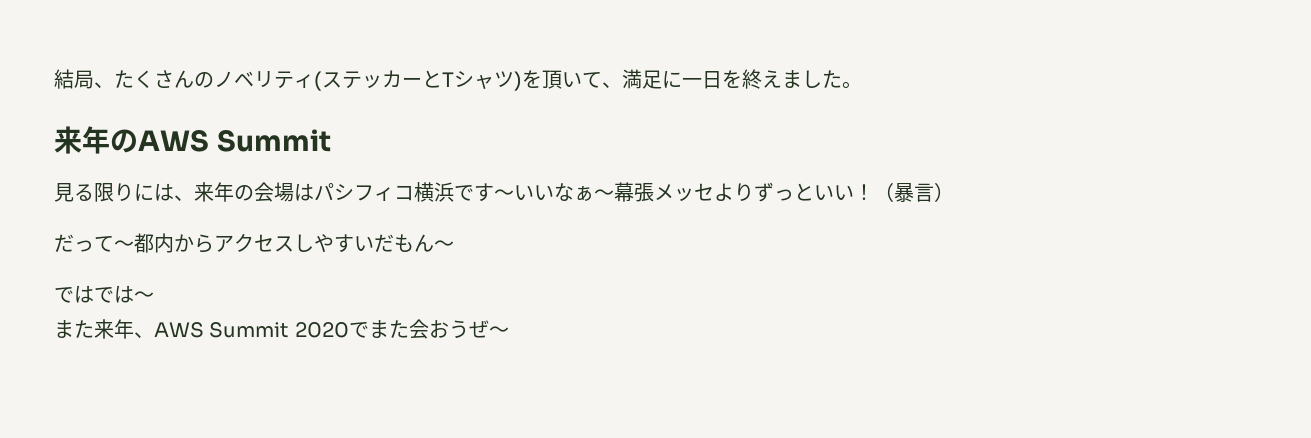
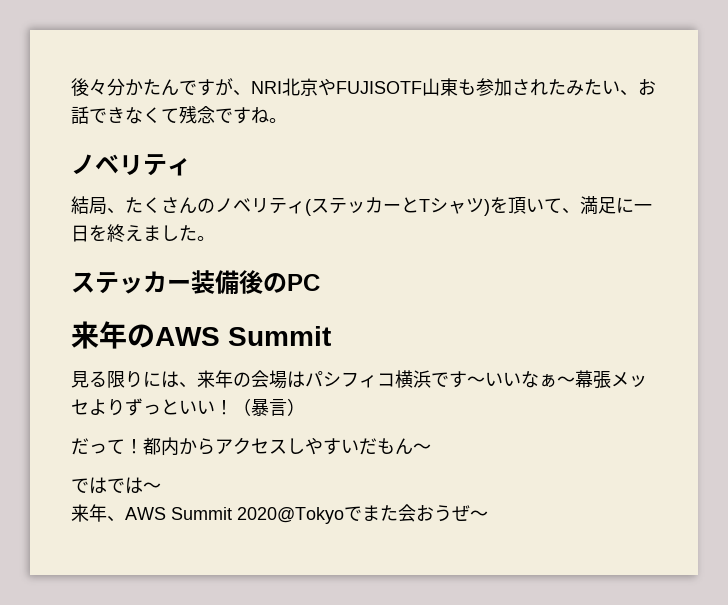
+ 後々分かたんですが、NRI北京やFUJISOTF山東も参加されたみたい、お話できなくて残念ですね。
+ ノベリティ
+ ステッカー装備後のPC
- だって〜都内からアクセスしやすいだもん〜
+ だって！都内からアクセスしやすいだもん〜
- また来年、AWS Summit 2020でまた会おうぜ〜
+ 来年、AWS Summit 2020@Tokyoでまた会おうぜ〜

